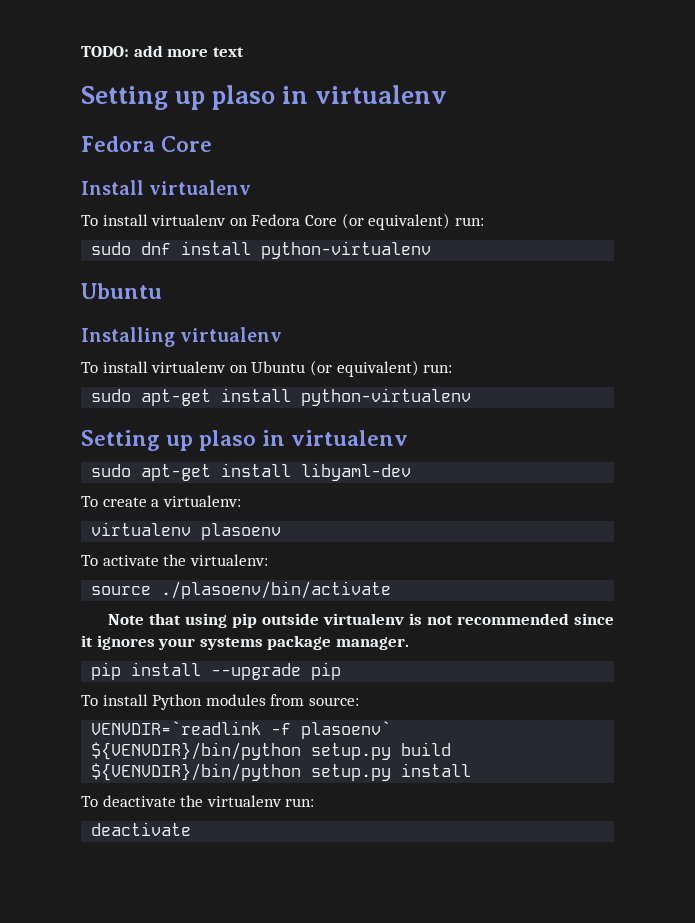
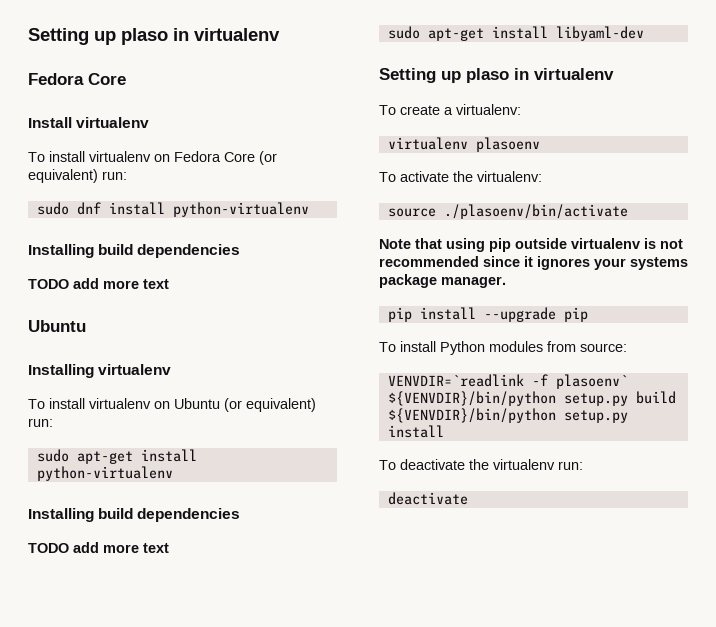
- TODO: add more text
  sudo dnf install python-virtualenv
+ Installing build dependencies
+ TODO add more text
  sudo apt-get install python-virtualenv
+ Installing build dependencies
+ TODO add more text
+ sudo apt-get install libyaml-dev
  Setting up plaso in virtualenv
- sudo apt-get install libyaml-dev

